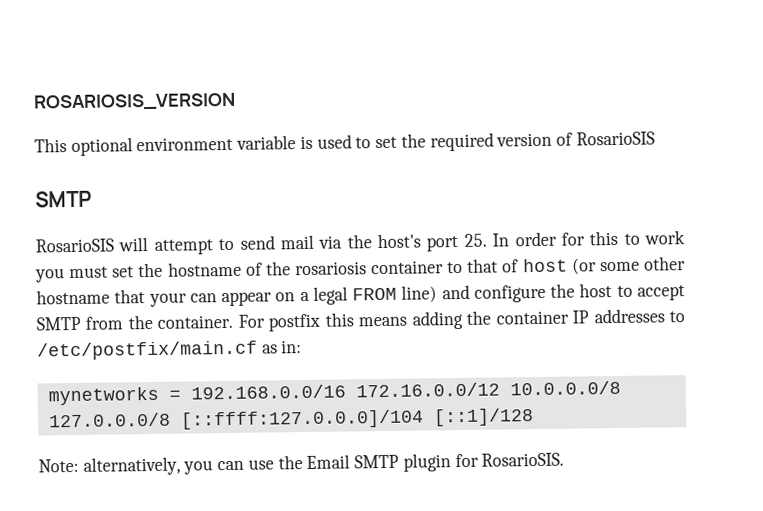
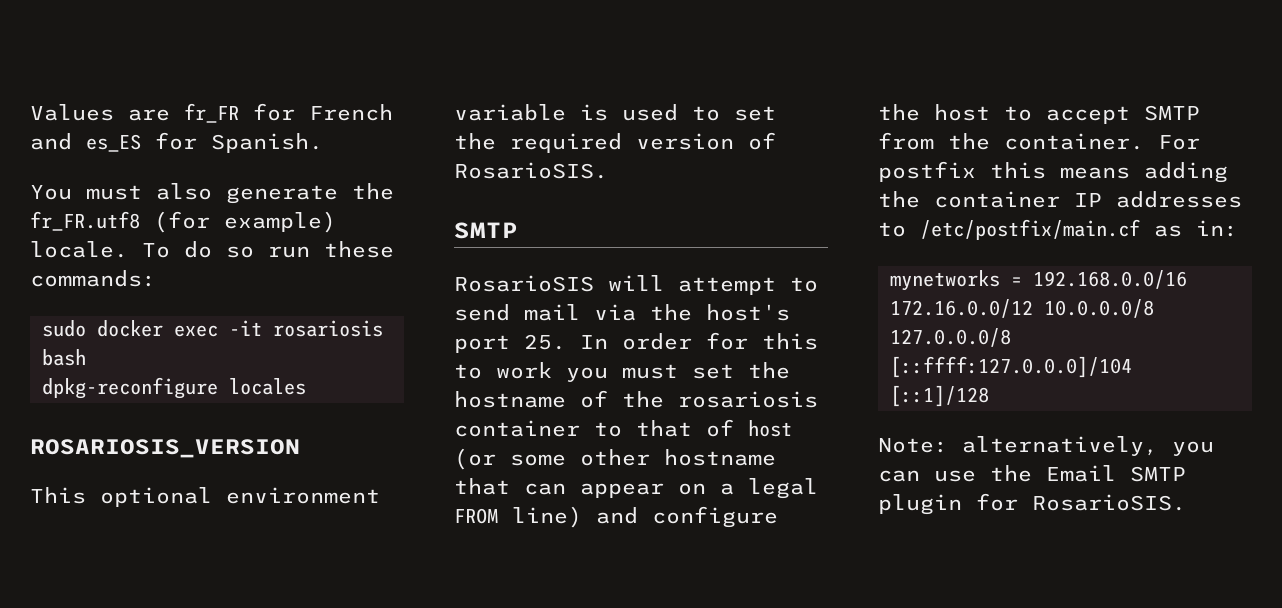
+ Values are fr_FR for French and es_ES for Spanish.
+ You must also generate the fr_FR.utf8 (for example) locale. To do so run these commands:
+ sudo docker exec -it rosariosis bash
+ dpkg-reconfigure locales
- This optional environment variable is used to set the required version of RosarioSIS
+ This optional environment variable is used to set the required version of RosarioSIS.
- RosarioSIS will attempt to send mail via the host's port 25. In order for this to work you must set the hostname of the rosariosis container to that of host (or some other hostname that your can appear on a legal FROM line) and configure the host to accept SMTP from the container.
+ RosarioSIS will attempt to send mail via the host's port 25. In order for this to work you must set the hostname of the rosariosis container to that of host (or some other hostname that can appear on a legal FROM line) and configure the host to accept SMTP from the container.

